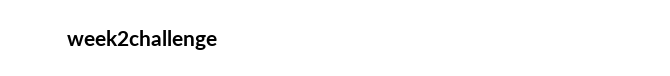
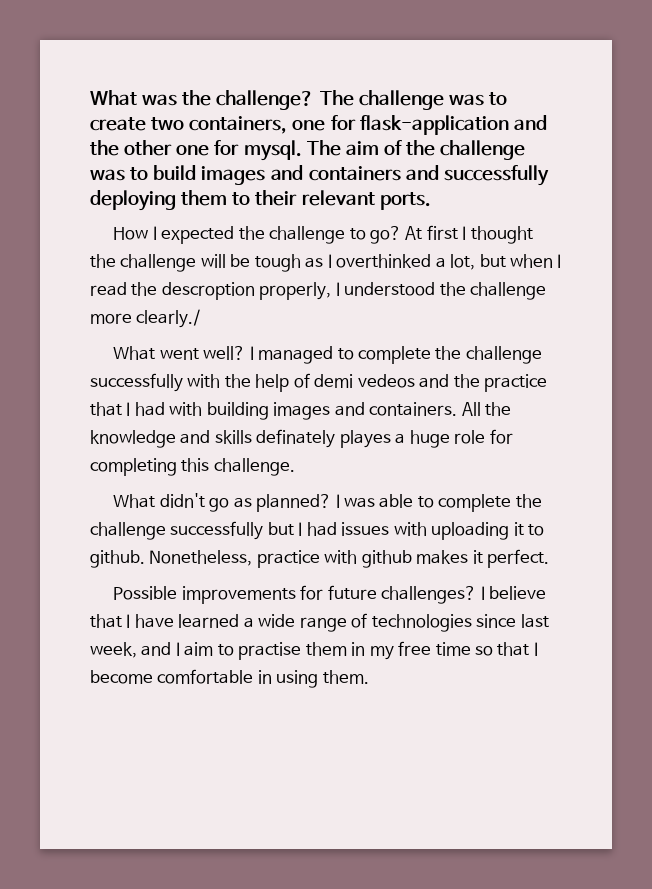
- week2challenge
+ What was the challenge? The challenge was to create two containers, one for flask-application and the other one for mysql. The aim of the challenge was to build images and containers and successfully deploying them to their relevant ports.
+ How I expected the challenge to go? At first I thought the challenge will be tough as I overthinked a lot, but when I read the descroption properly, I understood the challenge more clearly./
+ What went well? I managed to complete the challenge successfully with the help of demi vedeos and the practice that I had with building images and containers. All the knowledge and skills definately playes a huge role for completing this challenge.
+ What didn't go as planned? I was able to complete the challenge successfully but I had issues with uploading it to github. Nonetheless, practice with github makes it perfect.
+ Possible improvements for future challenges? I believe that I have learned a wide range of technologies since last week, and I aim to practise them in my free time so that I become comfortable in using them.

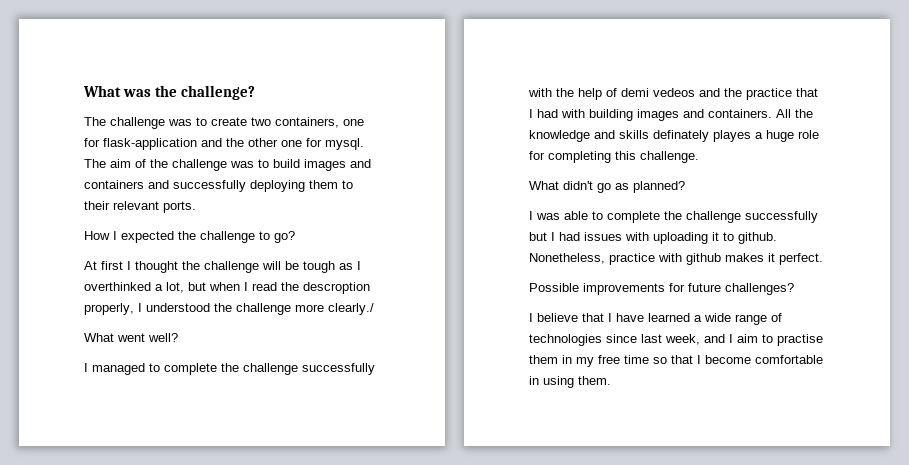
- What was the challenge? The challenge was to create two containers, one for flask-application and the other one for mysql.
+ What was the challenge?
+ The challenge was to create two containers, one for flask-application and the other one for mysql.
- How I expected the challenge to go? At first I thought the challenge will be tough as I overthinked a lot, but when I read the descroption properly, I understood the challenge more clearly./
+ How I expected the challenge to go?
+ At first I thought the challenge will be tough as I overthinked a lot, but when I read the descroption properly, I understood the challenge more clearly./
- What went well? I managed to complete the challenge successfully with the help of demi vedeos and the practice that I had with building images and containers.
+ What went well?
+ I managed to complete the challenge successfully with the help of demi vedeos and the practice that I had with building images and containers.
- What didn't go as planned? I was able to complete the challenge successfully but I had issues with uploading it to github.
+ What didn't go as planned?
+ I was able to complete the challenge successfully but I had issues with uploading it to github.
- Possible improvements for future challenges? I believe that I have learned a wide range of technologies since last week, and I aim to practise them in my free time so that I become comfortable in using them.
+ Possible improvements for future challenges?
+ I believe that I have learned a wide range of technologies since last week, and I aim to practise them in my free time so that I become comfortable in using them.

